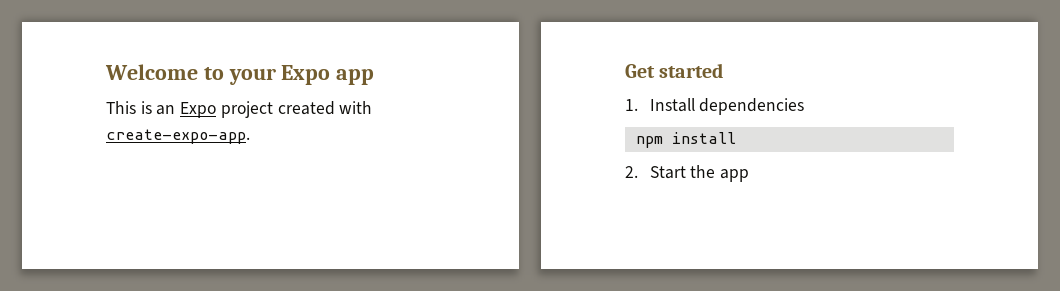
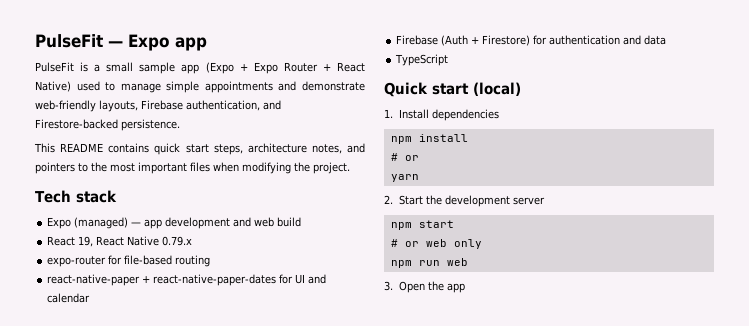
- Welcome to your Expo app
+ PulseFit — Expo app
- This is an Expo project created with create-expo-app.
- Get started
+ PulseFit is a small sample app (Expo + Expo Router + React Native) used to manage simple appointments and demonstrate web-friendly layouts, Firebase authentication, and Firestore-backed persistence.
+ This README contains quick start steps, architecture notes, and pointers to the most important files when modifying the project.
+ Tech stack
+ Expo (managed) — app development and web build
+ React 19, React Native 0.79.x
+ expo-router for file-based routing
+ react-native-paper + react-native-paper-dates for UI and calendar
+ Firebase (Auth + Firestore) for authentication and data
+ TypeScript
+ Quick start (local)
  npm install
+ # or
+ yarn
- 2. Start the app
+ 2. Start the development server
+ npm start
+ # or web only
+ npm run web
+ 3. Open the app

